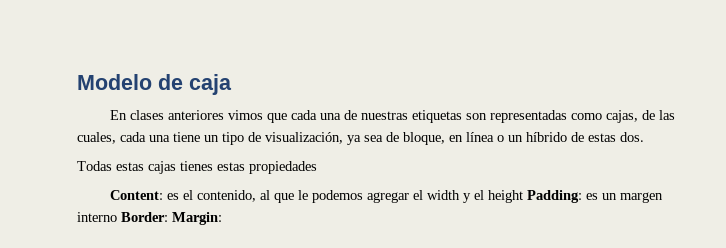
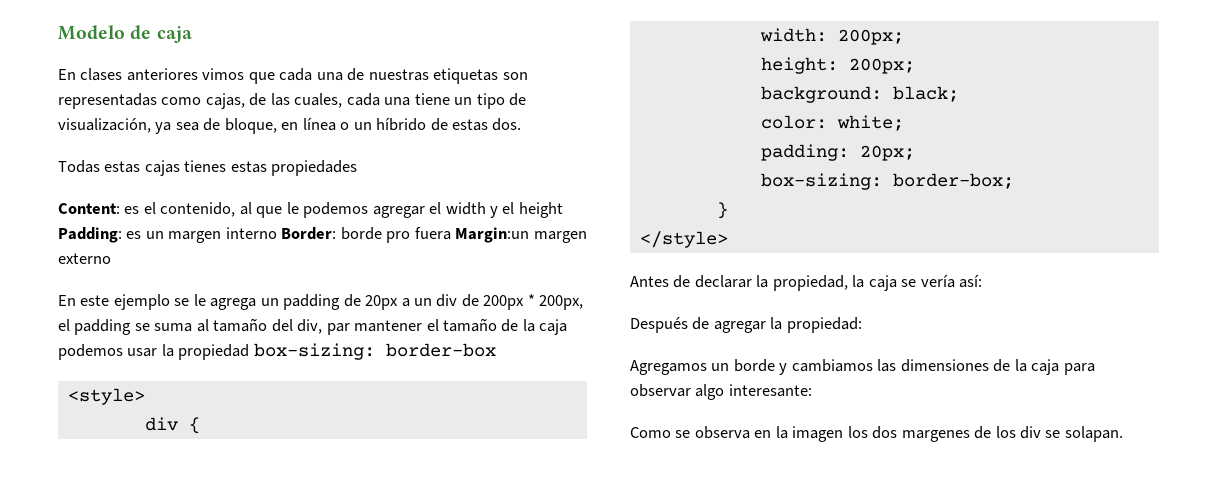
- Content: es el contenido, al que le podemos agregar el width y el height Padding: es un margen interno Border: Margin:
+ Content: es el contenido, al que le podemos agregar el width y el height Padding: es un margen interno Border: borde pro fuera Margin:un margen externo
+ En este ejemplo se le agrega un padding de 20px a un div de 200px * 200px, el padding se suma al tamaño del div, par mantener el tamaño de la caja podemos usar la propiedad box-sizing: border-box
+ <style>
+ div {
+ width: 200px;
+ height: 200px;
+ background: black;
+ color: white;
+ padding: 20px;
+ box-sizing: border-box;
+ }
+ </style>
+ Antes de declarar la propiedad, la caja se vería así:
+ Después de agregar la propiedad:
+ Agregamos un borde y cambiamos las dimensiones de la caja para observar algo interesante:
+ Como se observa en la imagen los dos margenes de los div se solapan.

